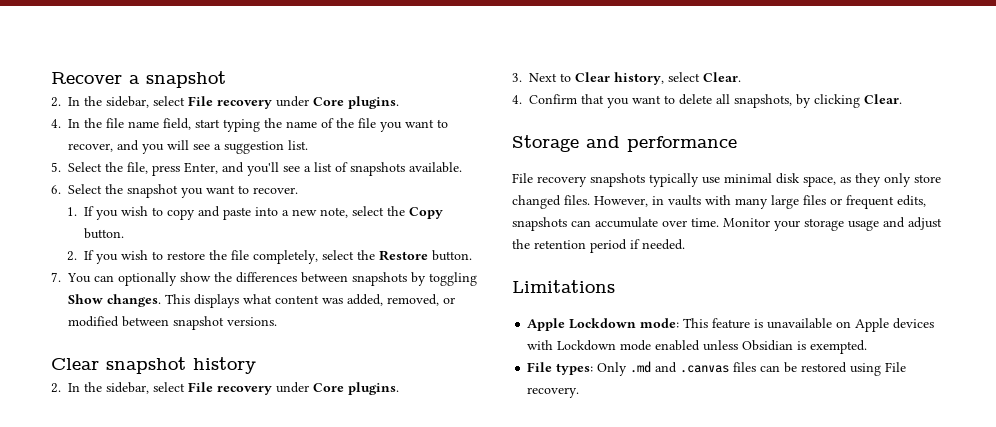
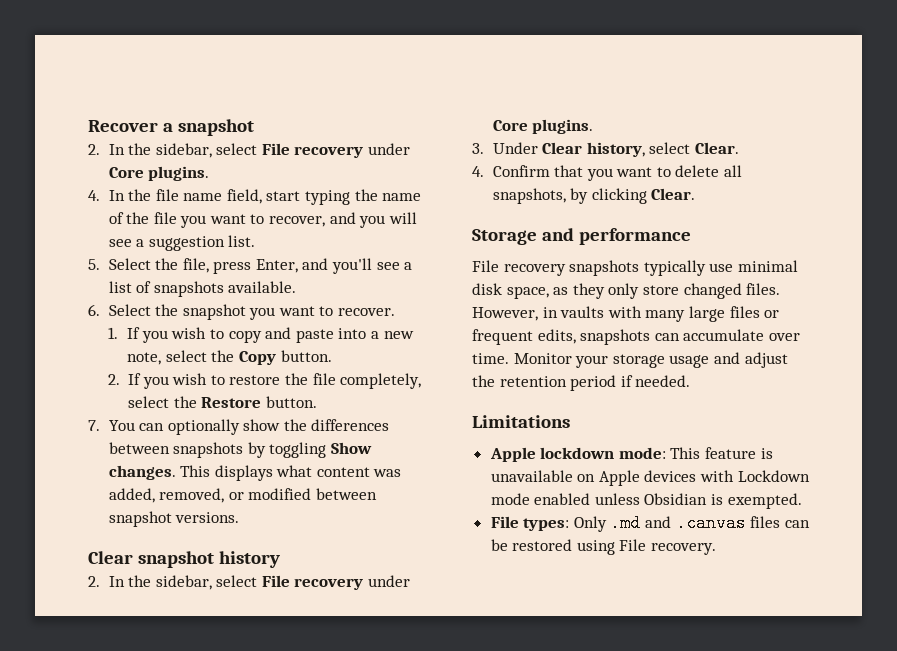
- 3. Next to Clear history, select Clear.
+ 3. Under Clear history, select Clear.
- Apple Lockdown mode: This feature is unavailable on Apple devices with Lockdown mode enabled unless Obsidian is exempted.
+ Apple lockdown mode: This feature is unavailable on Apple devices with Lockdown mode enabled unless Obsidian is exempted.

